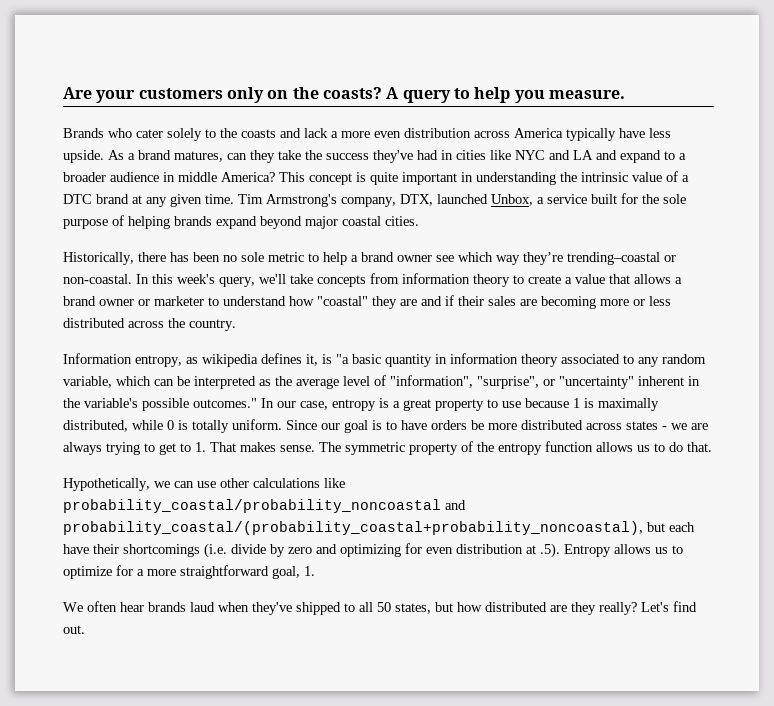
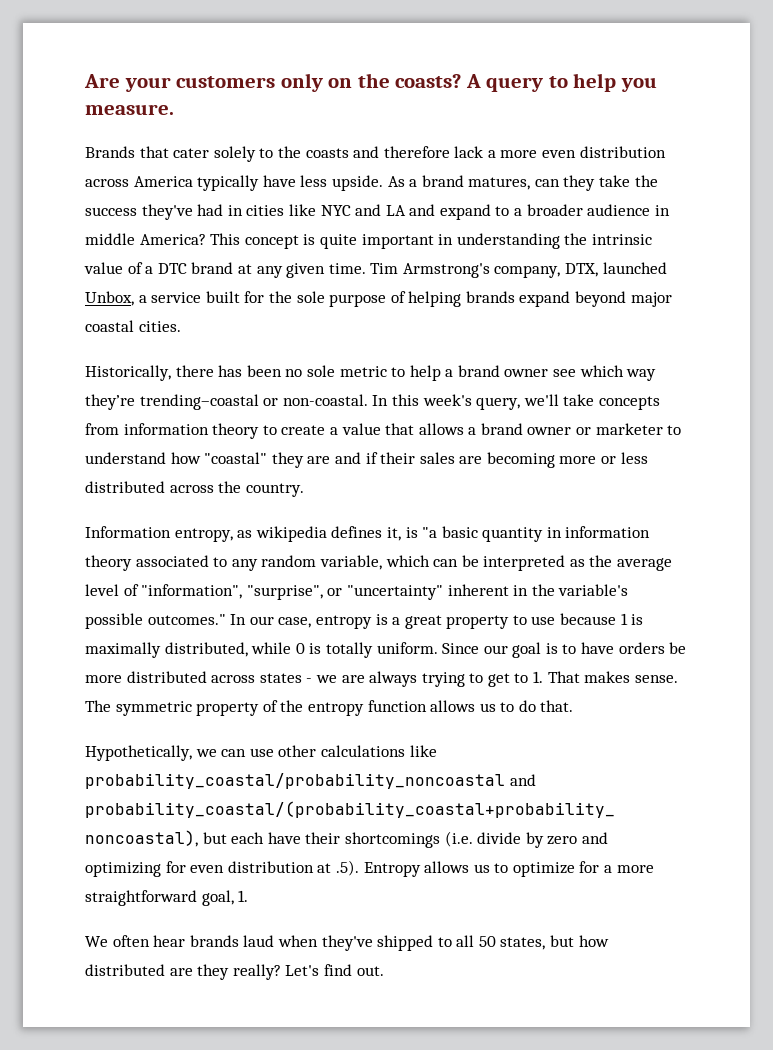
- Brands who cater solely to the coasts and lack a more even distribution across America typically have less upside.
+ Brands that cater solely to the coasts and therefore lack a more even distribution across America typically have less upside.

